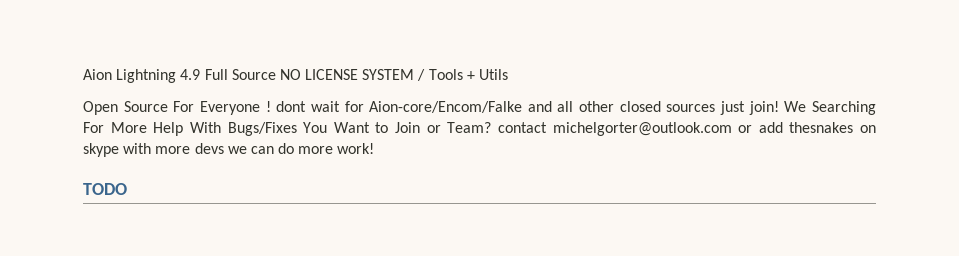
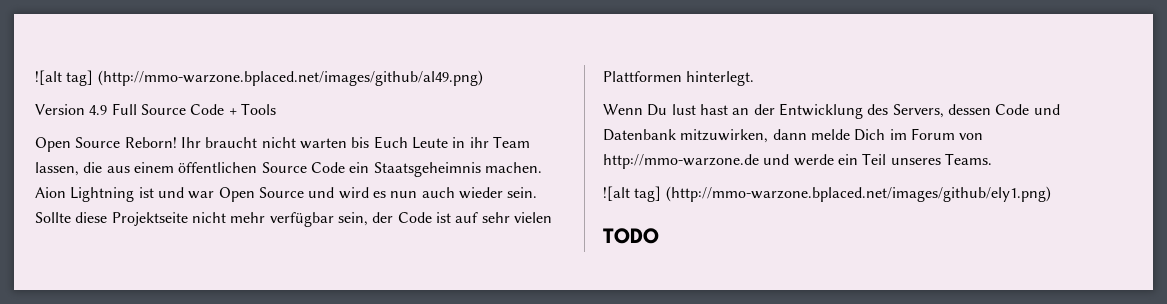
- Aion Lightning 4.9 Full Source NO LICENSE SYSTEM / Tools + Utils
- Open Source For Everyone ! dont wait for Aion-core/Encom/Falke and all other closed sources just join! We Searching For More Help With Bugs/Fixes You Want to Join or Team? contact michelgorter@outlook.com or add thesnakes on skype with more devs we can do more work!
+ ![alt tag] (http://mmo-warzone.bplaced.net/images/github/al49.png)
+ Version 4.9 Full Source Code + Tools
+ Open Source Reborn! Ihr braucht nicht warten bis Euch Leute in ihr Team lassen, die aus einem öffentlichen Source Code ein Staatsgeheimnis machen. Aion Lightning ist und war Open Source und wird es nun auch wieder sein. Sollte diese Projektseite nicht mehr verfügbar sein, der Code ist auf sehr vielen Plattformen hinterlegt.
+ Wenn Du lust hast an der Entwicklung des Servers, dessen Code und Datenbank mitzuwirken, dann melde Dich im Forum von http://mmo-warzone.de und werde ein Teil unseres Teams.
+ ![alt tag] (http://mmo-warzone.bplaced.net/images/github/ely1.png)

